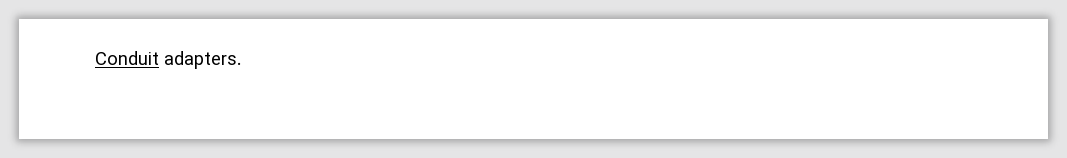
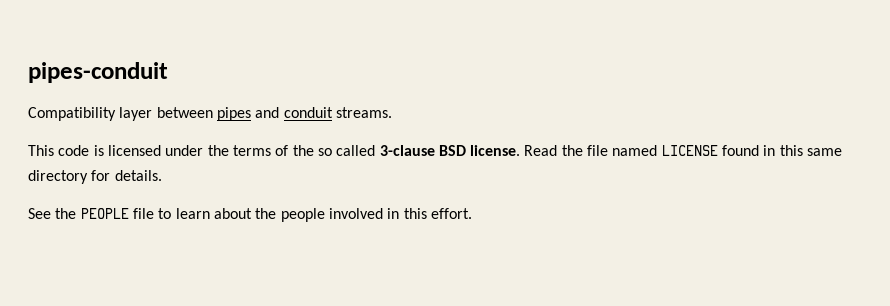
- Conduit adapters.
+ pipes-conduit
+ Compatibility layer between pipes and conduit streams.
+ This code is licensed under the terms of the so called 3-clause BSD license. Read the file named LICENSE found in this same directory for details.
+ See the PEOPLE file to learn about the people involved in this effort.

